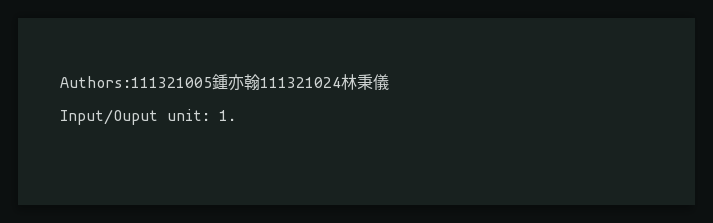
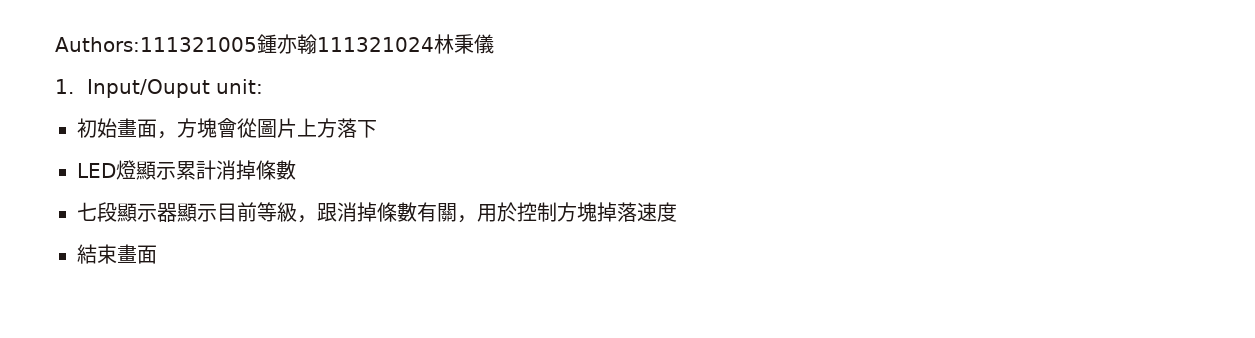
- Input/Ouput unit: 1.
+ 1. Input/Ouput unit:
+ 初始畫面，方塊會從圖片上方落下
+ LED燈顯示累計消掉條數
+ 七段顯示器顯示目前等級，跟消掉條數有關，用於控制方塊掉落速度
+ 結束畫面

